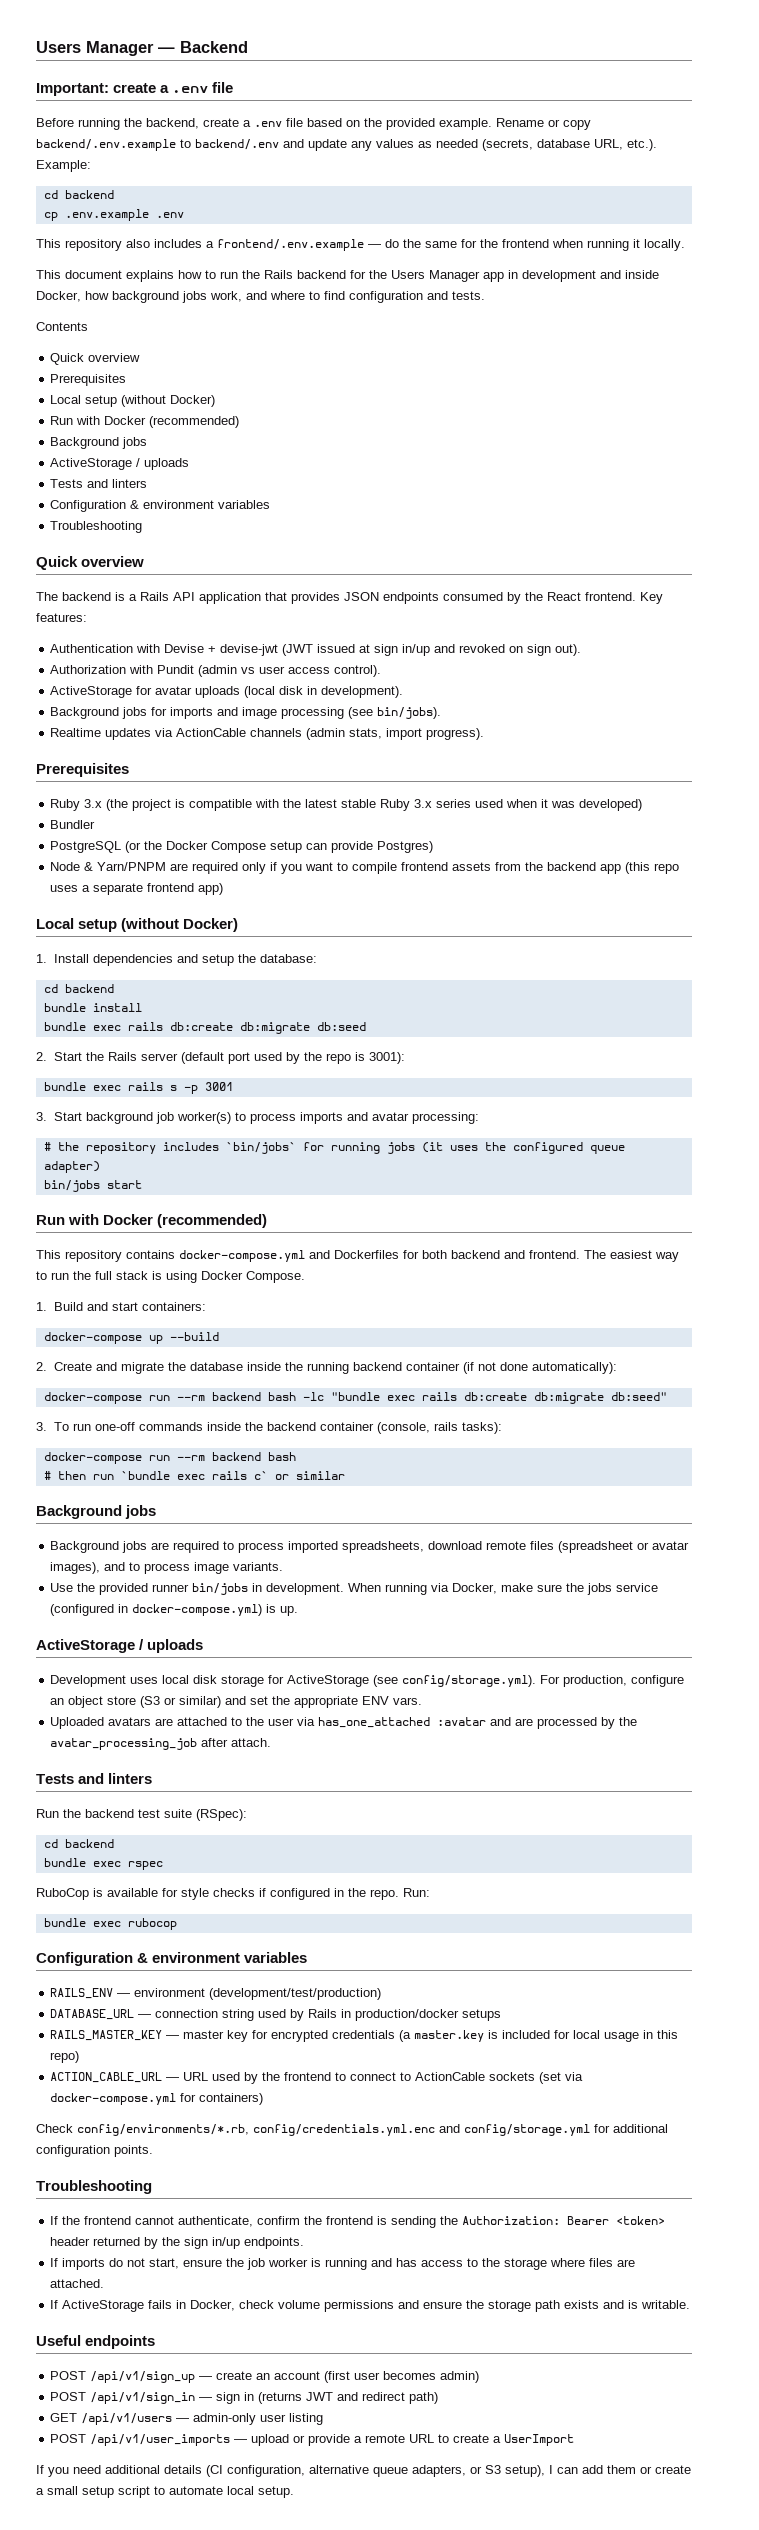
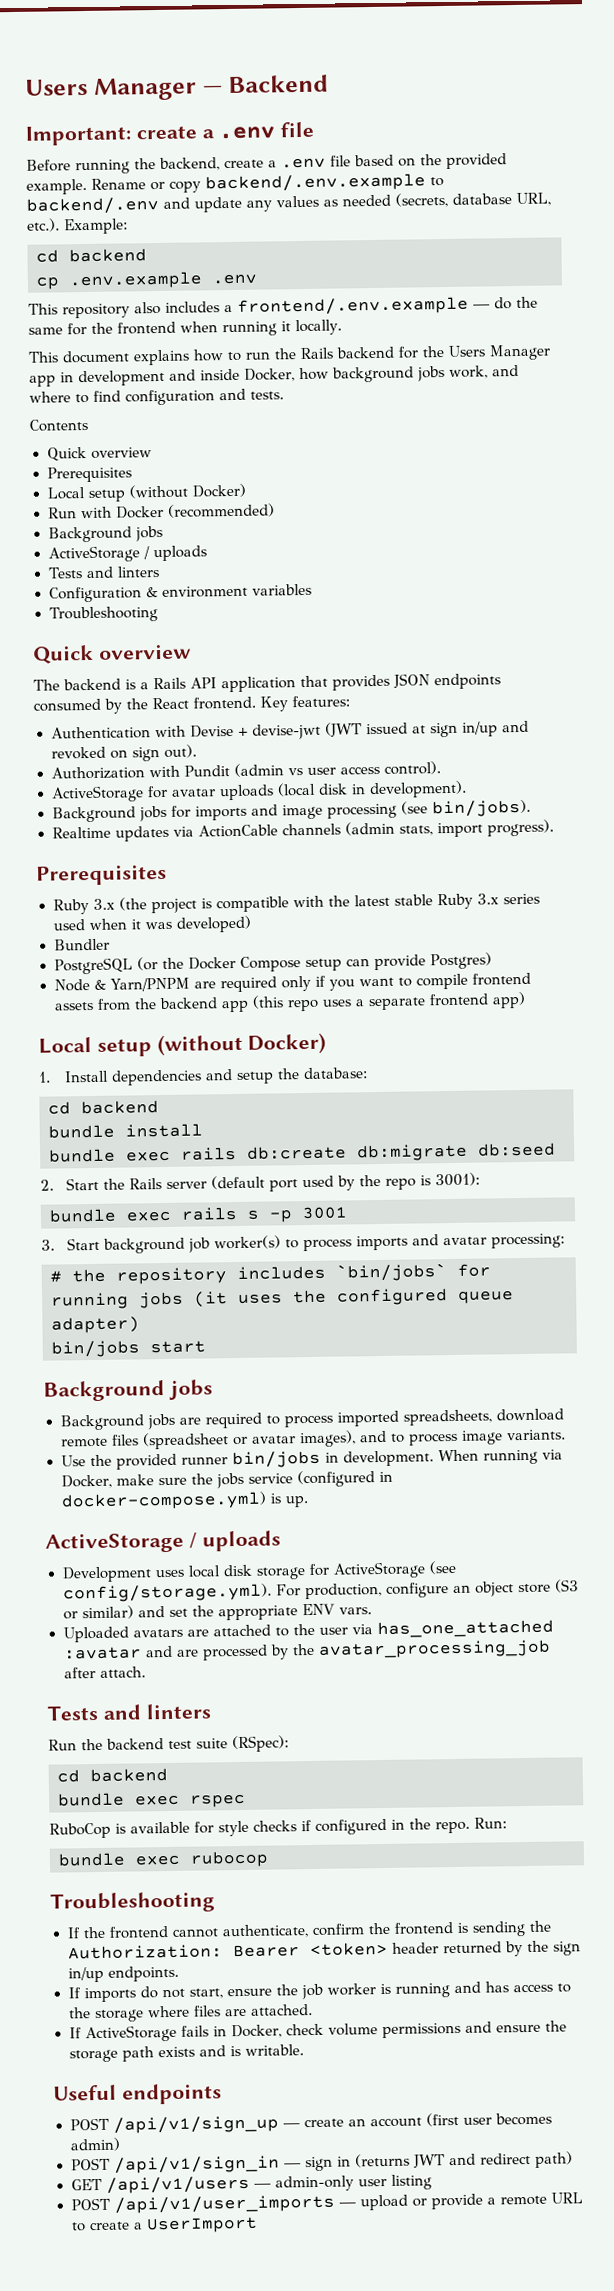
  bin/jobs start
- Run with Docker (recommended)
- This repository contains docker-compose.yml and Dockerfiles for both backend and frontend. The easiest way to run the full stack is using Docker Compose.
- 1. Build and start containers:
- docker-compose up --build
- 2. Create and migrate the database inside the running backend container (if not done automatically):
- docker-compose run --rm backend bash -lc "bundle exec rails db:create db:migrate db:seed"
- 3. To run one-off commands inside the backend container (console, rails tasks):
- docker-compose run --rm backend bash
- # then run `bundle exec rails c` or similar
  bundle exec rubocop
- Configuration & environment variables
- RAILS_ENV — environment (development/test/production)
- DATABASE_URL — connection string used by Rails in production/docker setups
- RAILS_MASTER_KEY — master key for encrypted credentials (a master.key is included for local usage in this repo)
- ACTION_CABLE_URL — URL used by the frontend to connect to ActionCable sockets (set via docker-compose.yml for containers)
- Check config/environments/*.rb, config/credentials.yml.enc and config/storage.yml for additional configuration points.
- If you need additional details (CI configuration, alternative queue adapters, or S3 setup), I can add them or create a small setup script to automate local setup.

